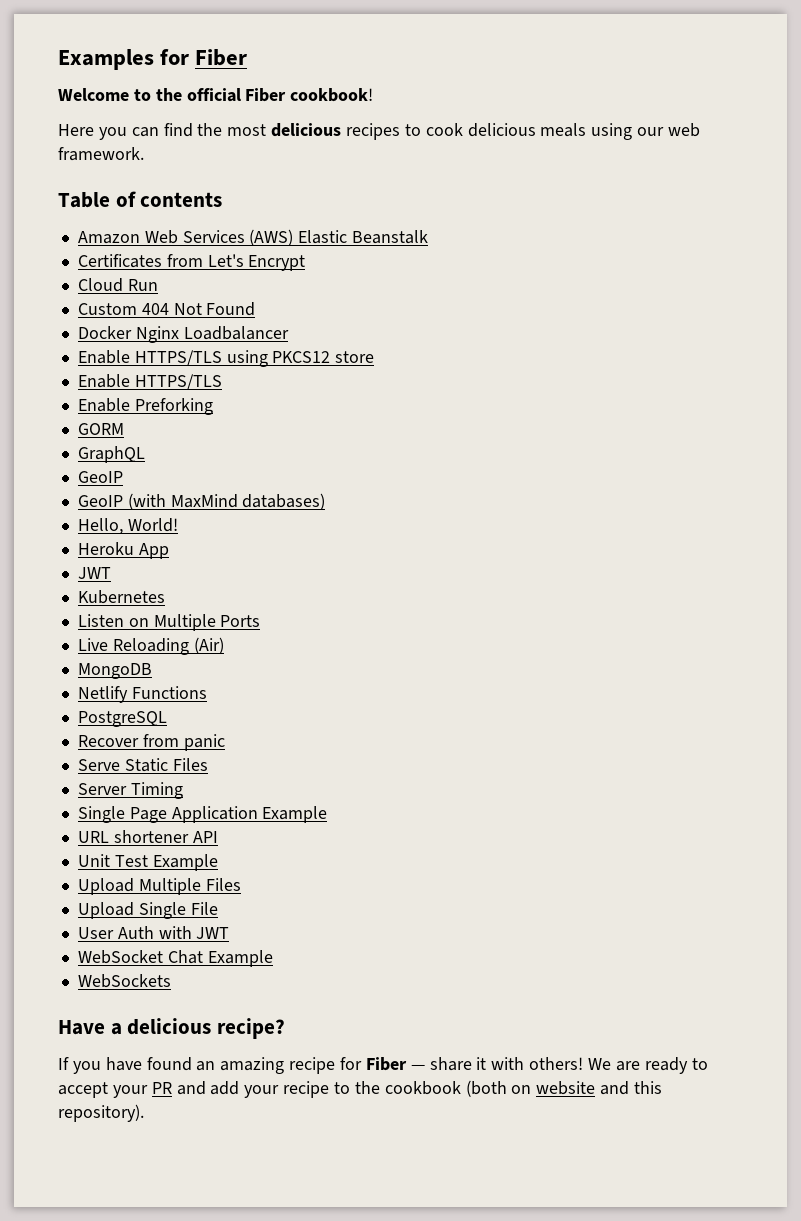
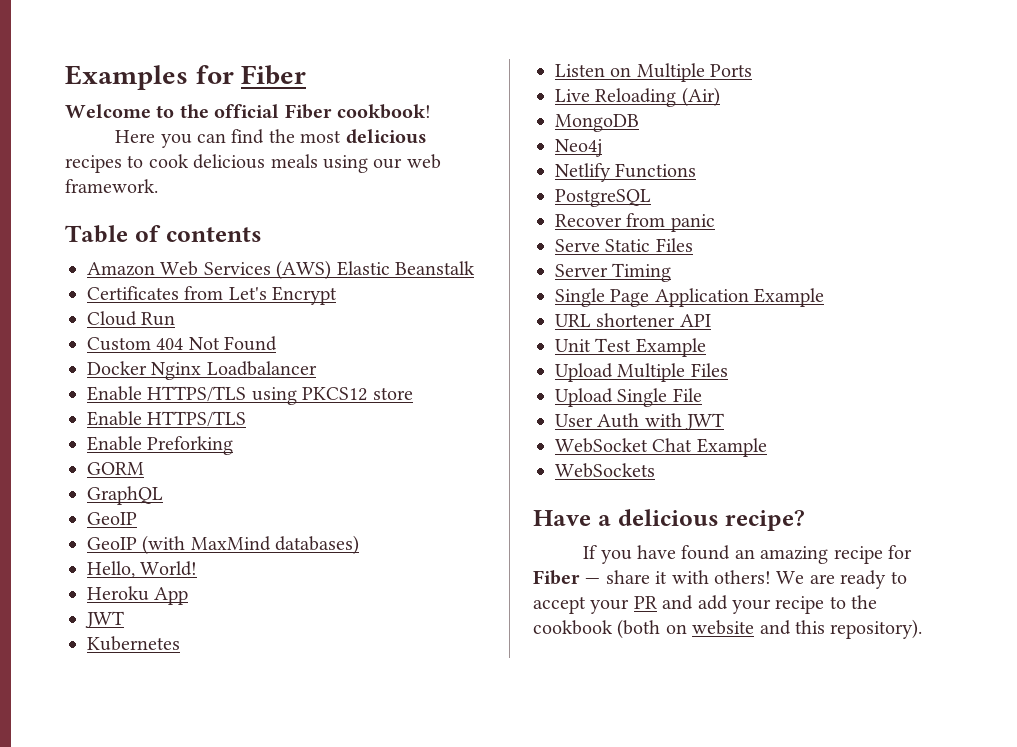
+ Neo4j

